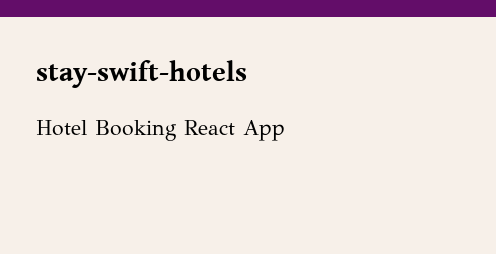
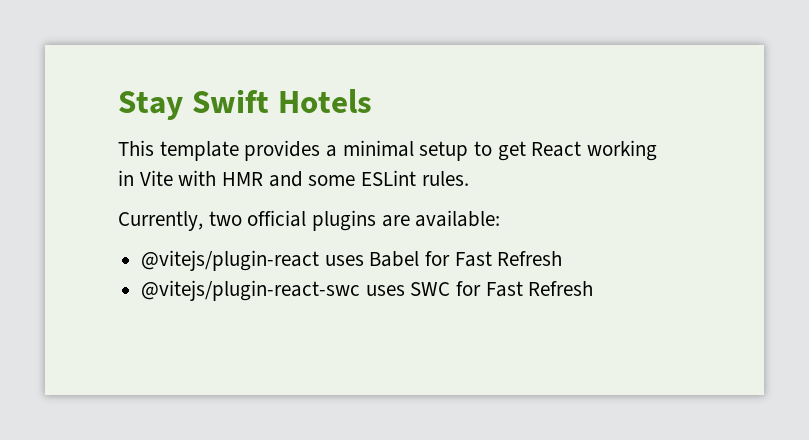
- stay-swift-hotels
- Hotel Booking React App
+ Stay Swift Hotels
+ This template provides a minimal setup to get React working in Vite with HMR and some ESLint rules.
+ Currently, two official plugins are available:
+ @vitejs/plugin-react uses Babel for Fast Refresh
+ @vitejs/plugin-react-swc uses SWC for Fast Refresh

